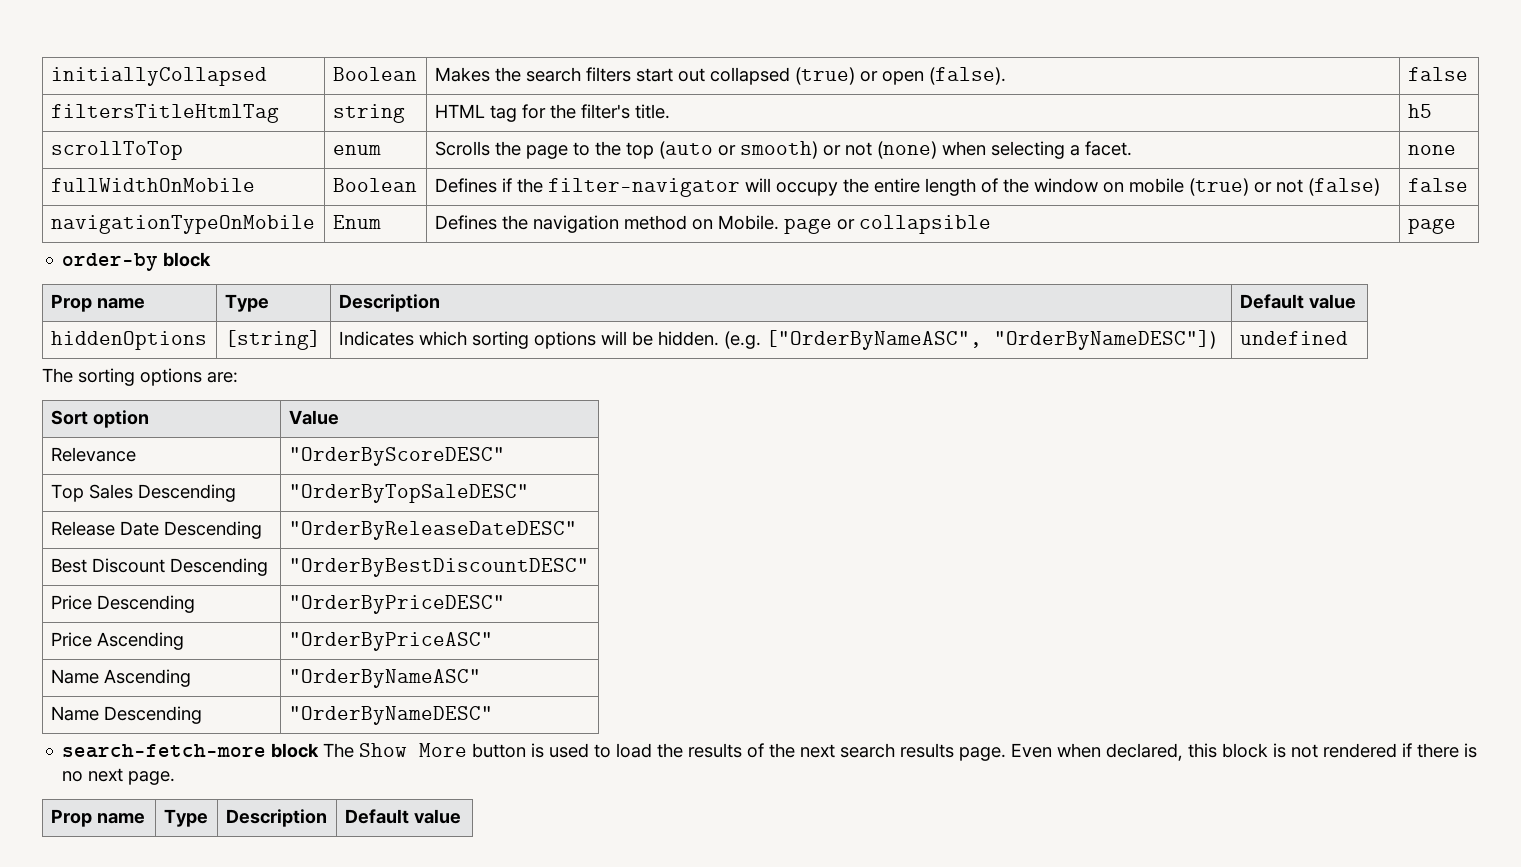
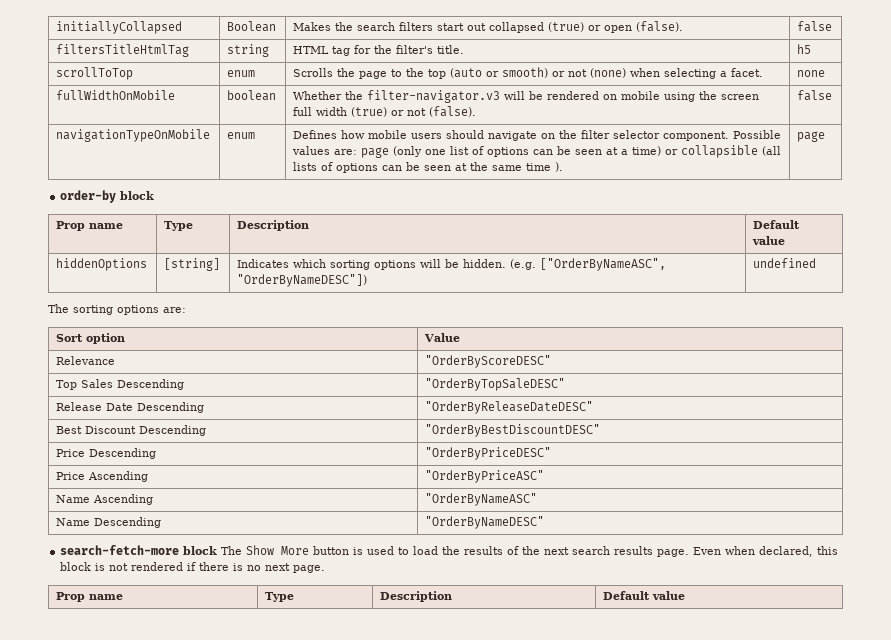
- fullWidthOnMobile | Boolean | Defines if the filter-navigator will occupy the entire length of the window on mobile (true) or not (false) | false
+ fullWidthOnMobile | boolean | Whether the filter-navigator.v3 will be rendered on mobile using the screen full width (true) or not (false). | false
- Enum | Defines the navigation method on Mobile. page or collapsible
+ enum | Defines how mobile users should navigate on the filter selector component. Possible values are: page (only one list of options can be seen at a time) or collapsible (all lists of options can be seen at the same time ).

